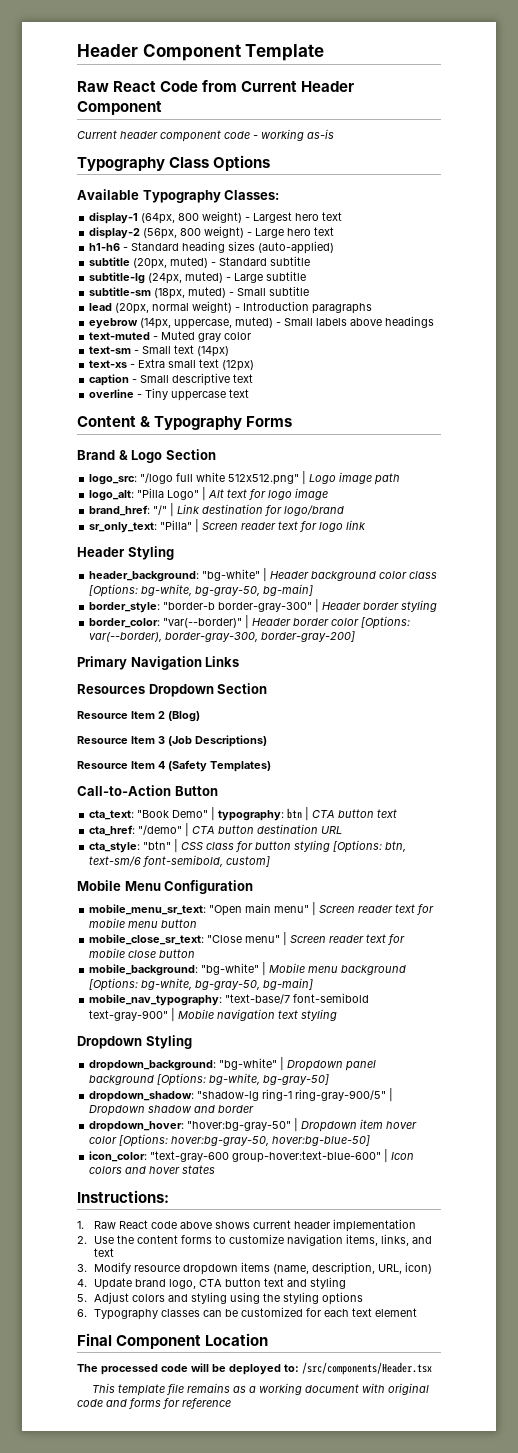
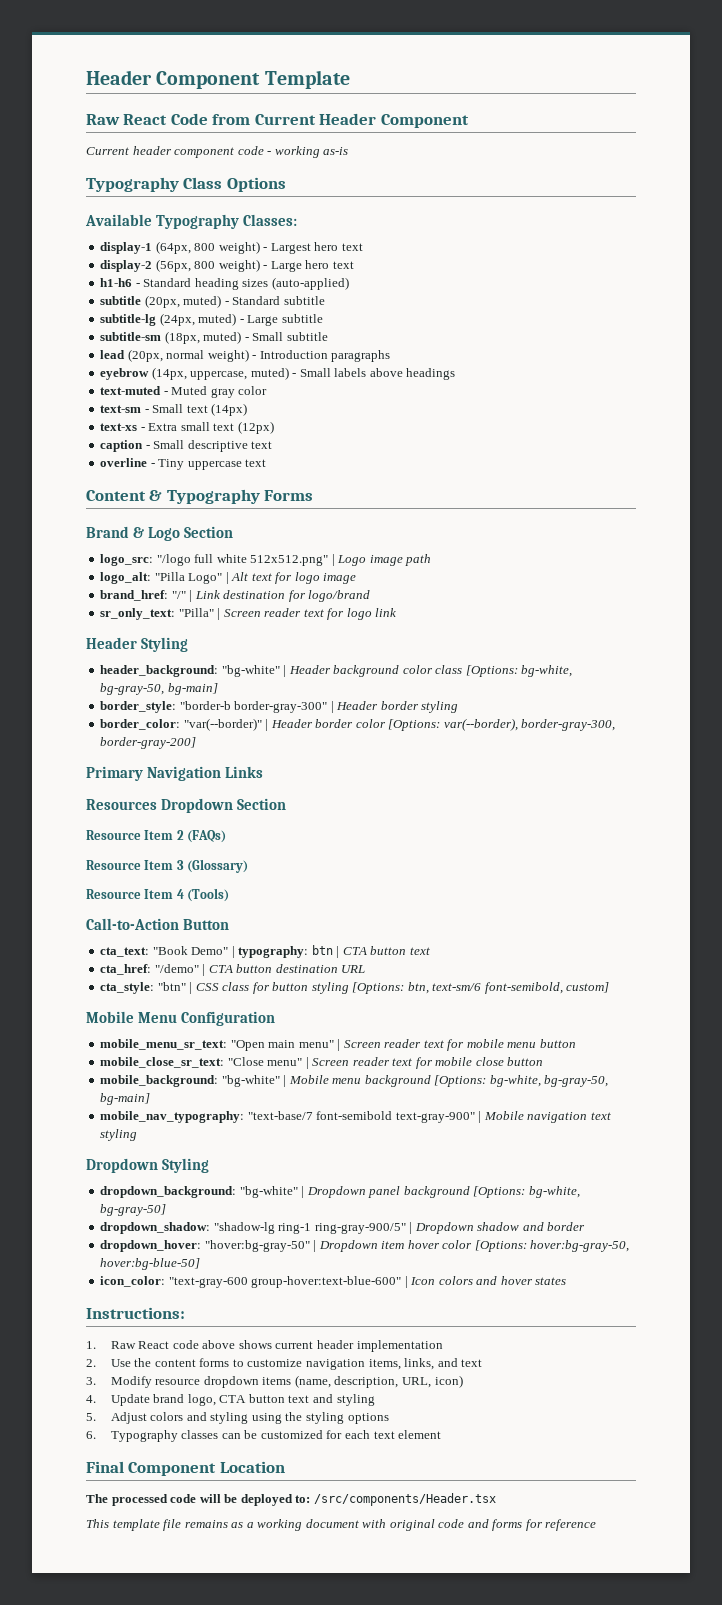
- Resource Item 2 (Blog)
+ Resource Item 2 (FAQs)
- Resource Item 3 (Job Descriptions)
+ Resource Item 3 (Glossary)
- Resource Item 4 (Safety Templates)
+ Resource Item 4 (Tools)

